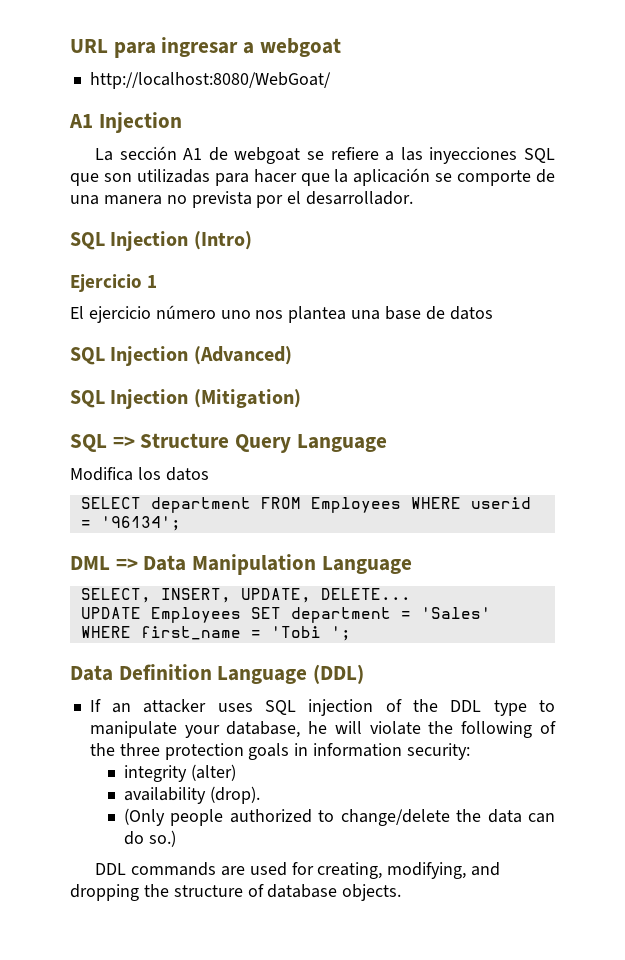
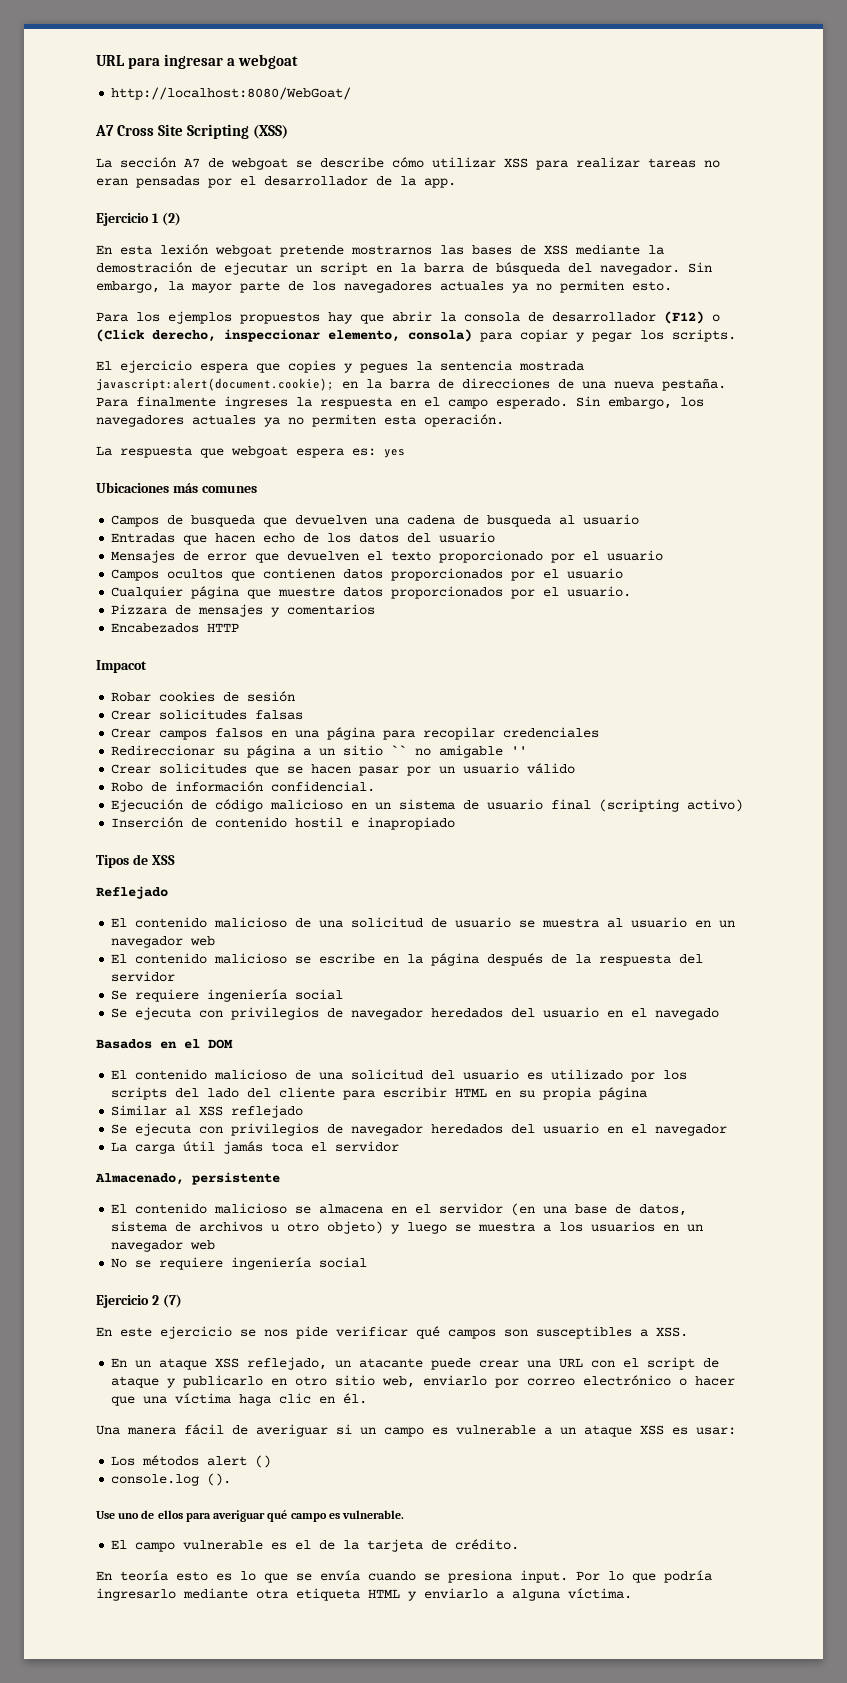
- A1 Injection
+ A7 Cross Site Scripting (XSS)
- La sección A1 de webgoat se refiere a las inyecciones SQL que son utilizadas para hacer que la aplicación se comporte de una manera no prevista por el desarrollador.
- SQL Injection (Intro)
- Ejercicio 1
- El ejercicio número uno nos plantea una base de datos
- SQL Injection (Advanced)
- SQL Injection (Mitigation)
- SQL => Structure Query Language
- Modifica los datos
- SELECT department FROM Employees WHERE userid = '96134';
- DML => Data Manipulation Language
- SELECT, INSERT, UPDATE, DELETE...
- UPDATE Employees SET department = 'Sales' WHERE first_name = 'Tobi ';
- Data Definition Language (DDL)
- If an attacker uses SQL injection of the DDL type to manipulate your database, he will violate the following of the three protection goals in information security:
- integrity (alter)
- availability (drop).
- (Only people authorized to change/delete the data can do so.)
- DDL commands are used for creating, modifying, and dropping the structure of database objects.
+ La sección A7 de webgoat se describe cómo utilizar XSS para realizar tareas no eran pensadas por el desarrollador de la app.
+ Ejercicio 1 (2)
+ En esta lexión webgoat pretende mostrarnos las bases de XSS mediante la demostración de ejecutar un script en la barra de búsqueda del navegador. Sin embargo, la mayor parte de los navegadores actuales ya no permiten esto.
+ Para los ejemplos propuestos hay que abrir la consola de desarrollador (F12) o (Click derecho, inspeccionar elemento, consola) para copiar y pegar los scripts.
+ El ejercicio espera que copies y pegues la sentencia mostrada javascript:alert(document.cookie); en la barra de direcciones de una nueva pestaña. Para finalmente ingreses la respuesta en el campo esperado. Sin embargo, los navegadores actuales ya no permiten esta operación.
+ La respuesta que webgoat espera es: yes
+ Ubicaciones más comunes
+ Campos de busqueda que devuelven una cadena de busqueda al usuario
+ Entradas que hacen echo de los datos del usuario
+ Mensajes de error que devuelven el texto proporcionado por el usuario
+ Campos ocultos que contienen datos proporcionados por el usuario
+ Cualquier página que muestre datos proporcionados por el usuario.
+ Pizzara de mensajes y comentarios
+ Encabezados HTTP
+ Impacot
+ Robar cookies de sesión
+ Crear solicitudes falsas
+ Crear campos falsos en una página para recopilar credenciales
+ Redireccionar su página a un sitio `` no amigable ''
+ Crear solicitudes que se hacen pasar por un usuario válido
+ Robo de información confidencial.
+ Ejecución de código malicioso en un sistema de usuario final (scripting activo)
+ Inserción de contenido hostil e inapropiado
+ Tipos de XSS
+ Reflejado
+ El contenido malicioso de una solicitud de usuario se muestra al usuario en un navegador web
+ El contenido malicioso se escribe en la página después de la respuesta del servidor
+ Se requiere ingeniería social
+ Se ejecuta con privilegios de navegador heredados del usuario en el navegado
+ Basados en el DOM
+ El contenido malicioso de una solicitud del usuario es utilizado por los scripts del lado del cliente para escribir HTML en su propia página
+ Similar al XSS reflejado
+ Se ejecuta con privilegios de navegador heredados del usuario en el navegador
+ La carga útil jamás toca el servidor
+ Almacenado, persistente
+ El contenido malicioso se almacena en el servidor (en una base de datos, sistema de archivos u otro objeto) y luego se muestra a los usuarios en un navegador web
+ No se requiere ingeniería social
+ Ejercicio 2 (7)
+ En este ejercicio se nos pide verificar qué campos son susceptibles a XSS.
+ En un ataque XSS reflejado, un atacante puede crear una URL con el script de ataque y publicarlo en otro sitio web, enviarlo por correo electrónico o hacer que una víctima haga clic en él.
+ Una manera fácil de averiguar si un campo es vulnerable a un ataque XSS es usar:
+ Los métodos alert ()
+ console.log ().
+ Use uno de ellos para averiguar qué campo es vulnerable.
+ El campo vulnerable es el de la tarjeta de crédito.
+ En teoría esto es lo que se envía cuando se presiona input. Por lo que podría ingresarlo mediante otra etiqueta HTML y enviarlo a alguna víctima.

